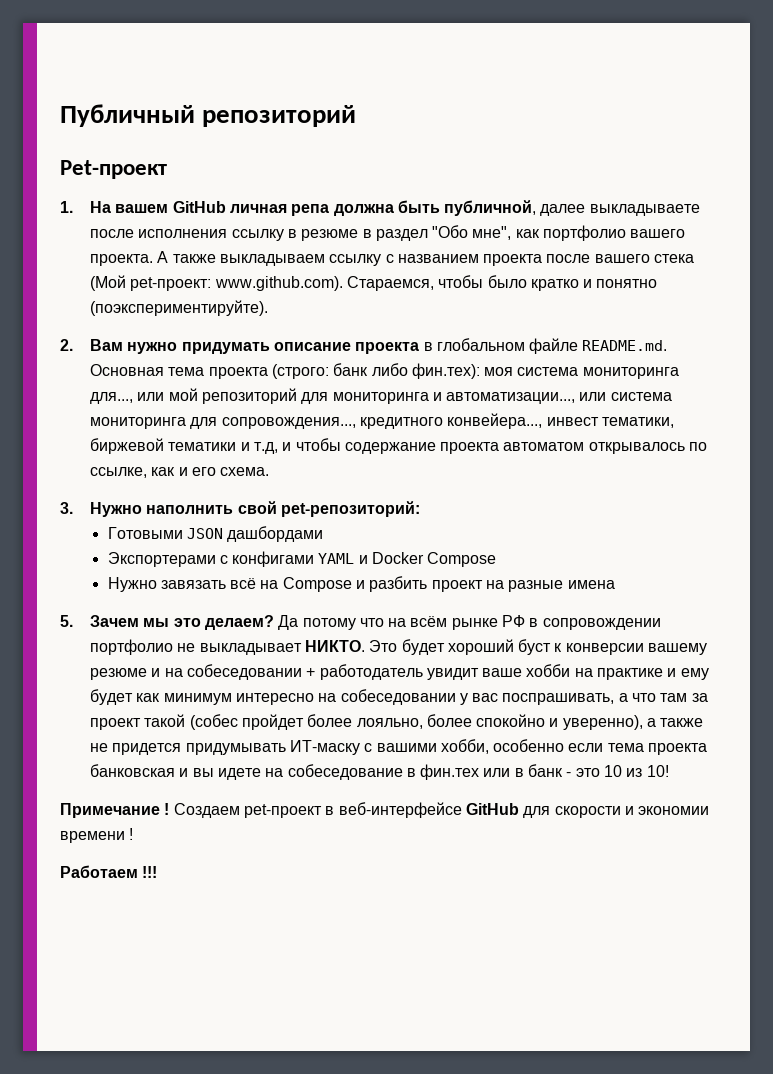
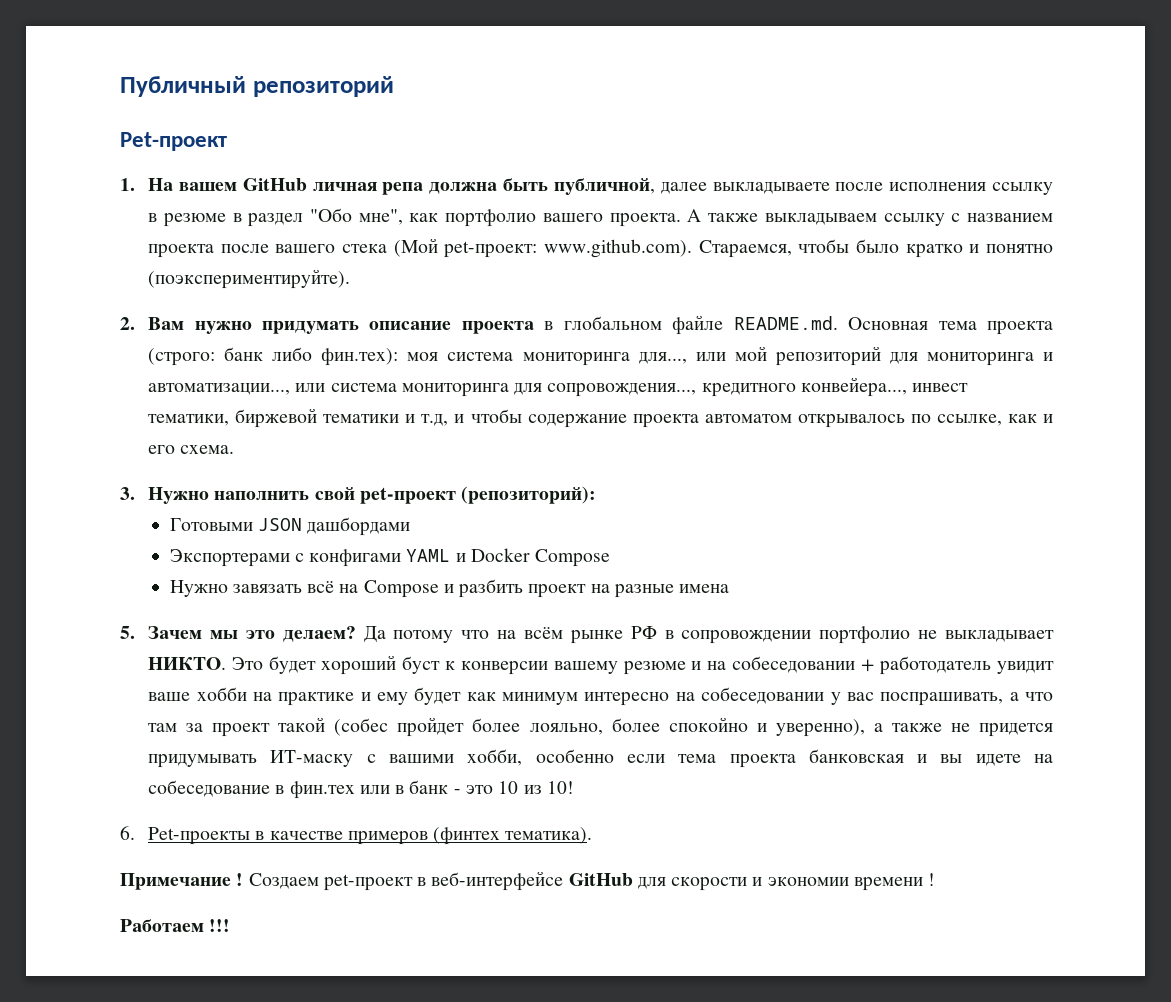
- 3. Нужно наполнить свой pet-репозиторий:
+ 3. Нужно наполнить свой pet-проект (репозиторий):
+ 6. Pet-проекты в качестве примеров (финтех тематика).

